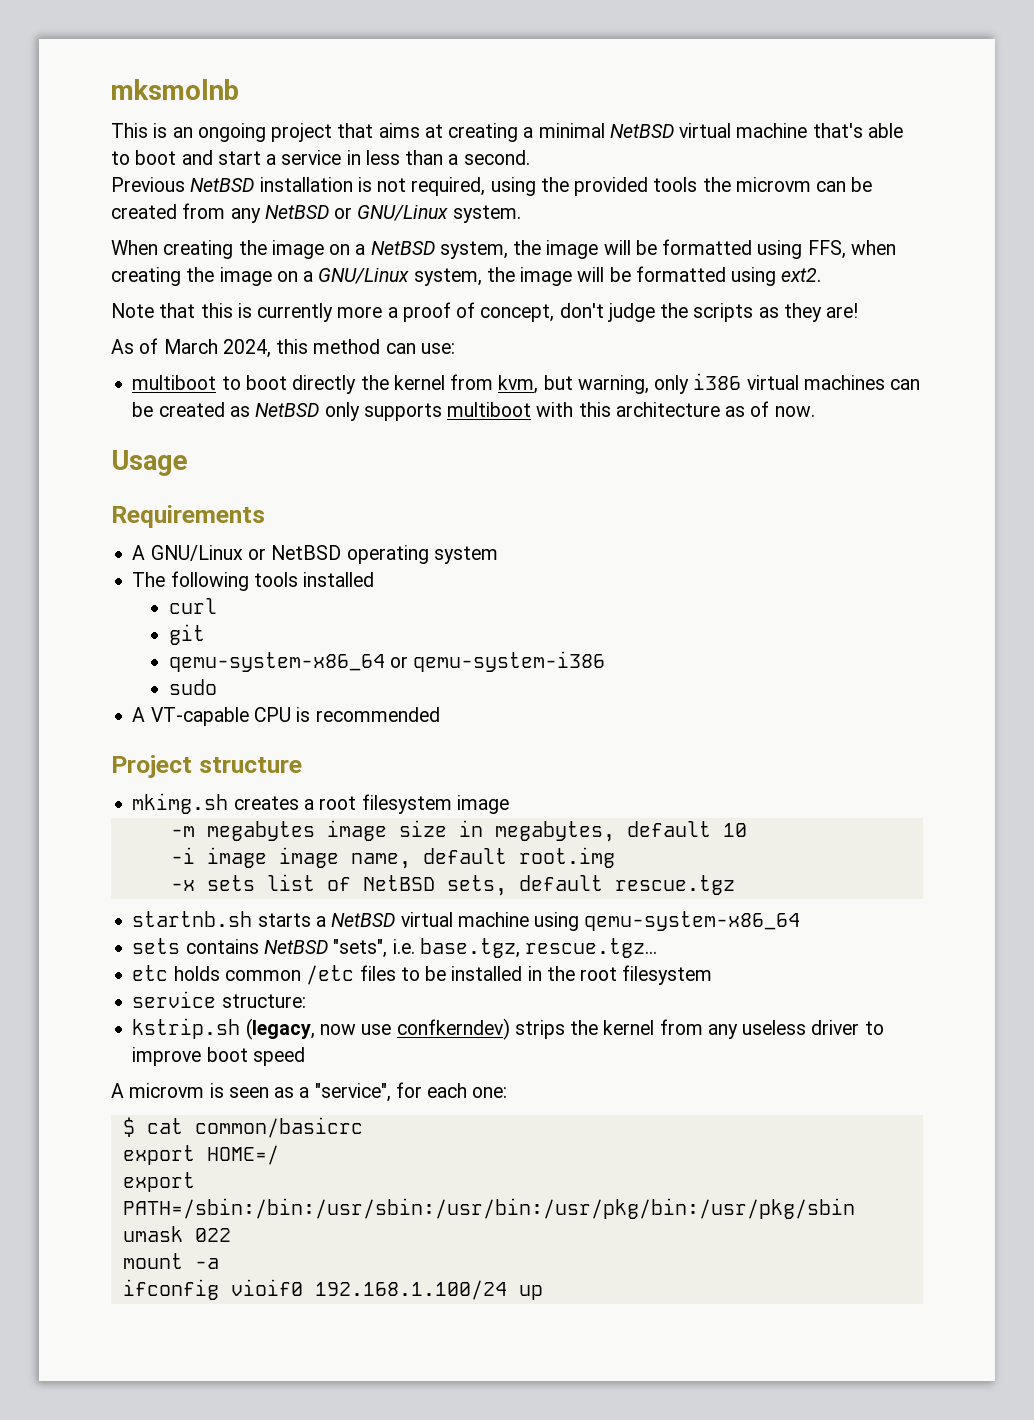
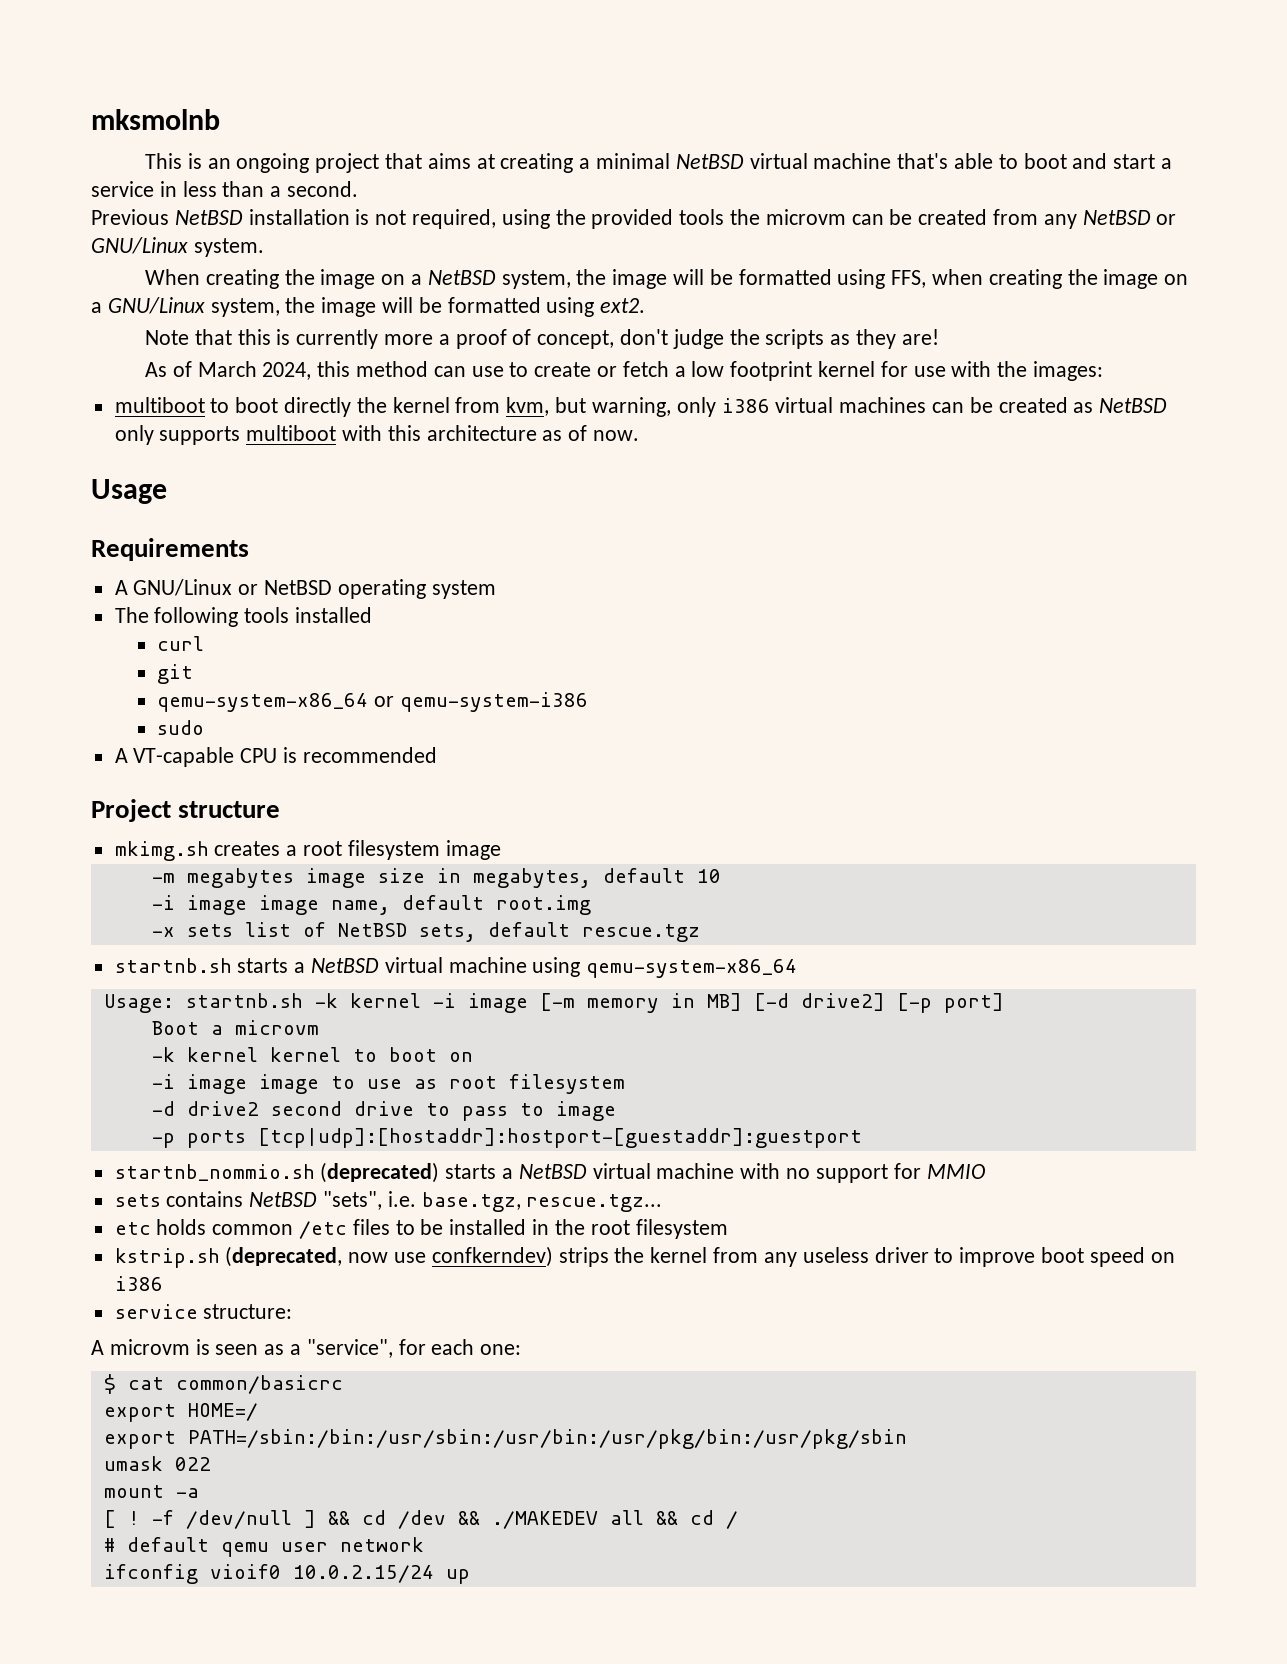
- As of March 2024, this method can use:
+ As of March 2024, this method can use to create or fetch a low footprint kernel for use with the images:
+ Usage: startnb.sh -k kernel -i image [-m memory in MB] [-d drive2] [-p port]
+ Boot a microvm
+ -k kernel kernel to boot on
+ -i image image to use as root filesystem
+ -d drive2 second drive to pass to image
+ -p ports [tcp|udp]:[hostaddr]:hostport-[guestaddr]:guestport
+ startnb_nommio.sh (deprecated) starts a NetBSD virtual machine with no support for MMIO
- service structure:
- kstrip.sh (legacy, now use confkerndev) strips the kernel from any useless driver to improve boot speed
+ kstrip.sh (deprecated, now use confkerndev) strips the kernel from any useless driver to improve boot speed on i386
+ service structure:
+ [ ! -f /dev/null ] && cd /dev && ./MAKEDEV all && cd /
+ # default qemu user network
- ifconfig vioif0 192.168.1.100/24 up
+ ifconfig vioif0 10.0.2.15/24 up

